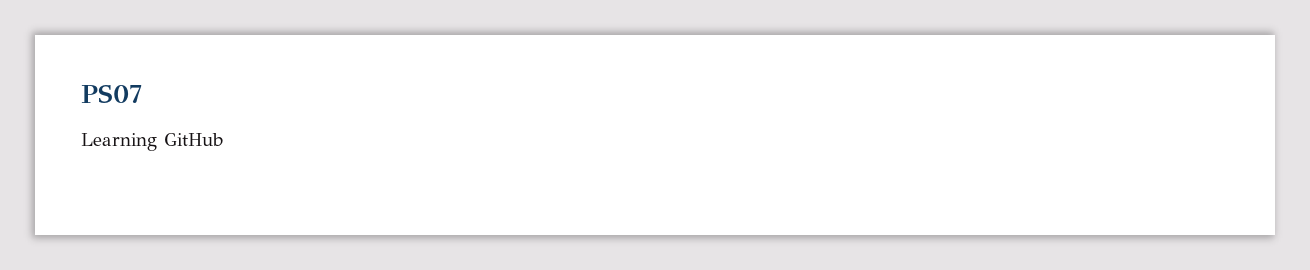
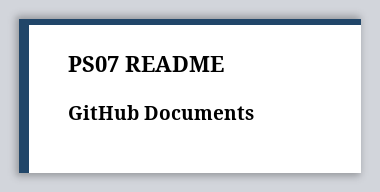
- PS07
- Learning GitHub
+ PS07 README
+ GitHub Documents

